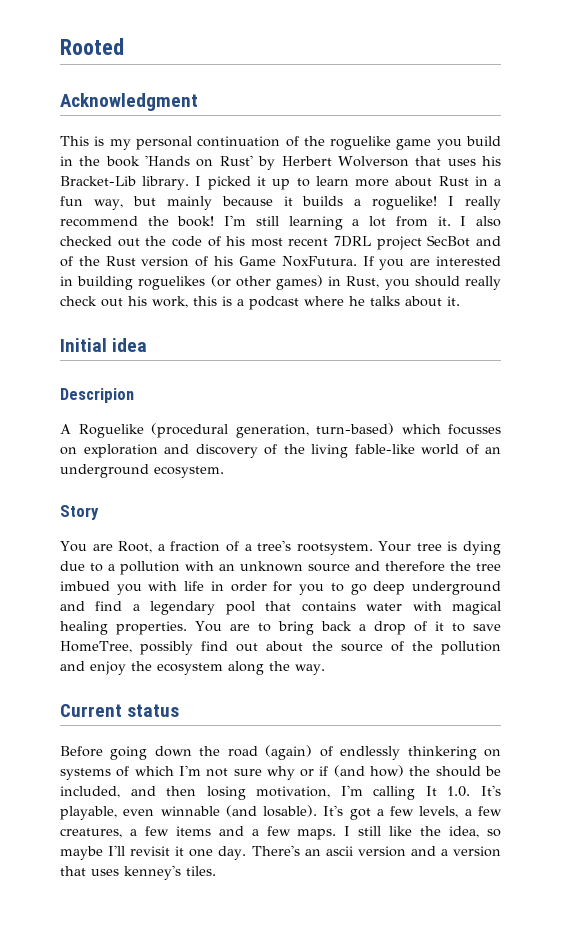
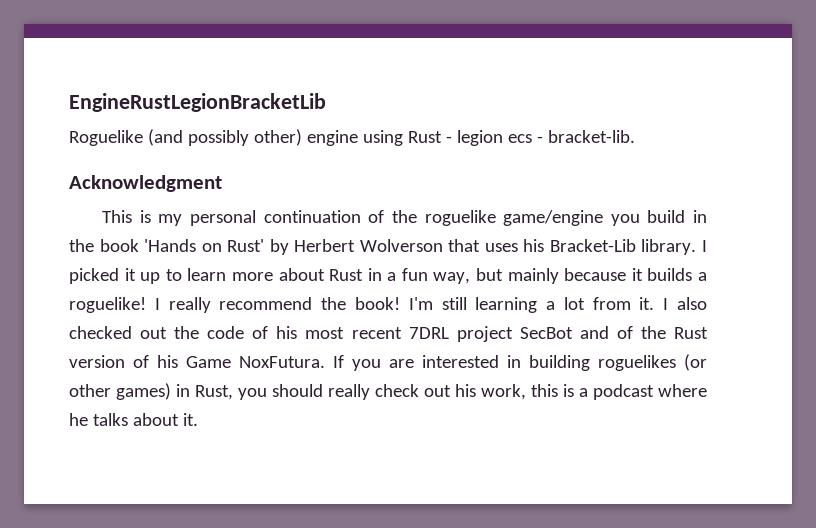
- Rooted
+ EngineRustLegionBracketLib
+ Roguelike (and possibly other) engine using Rust - legion ecs - bracket-lib.
- This is my personal continuation of the roguelike game you build in the book 'Hands on Rust' by Herbert Wolverson that uses his Bracket-Lib library.
+ This is my personal continuation of the roguelike game/engine you build in the book 'Hands on Rust' by Herbert Wolverson that uses his Bracket-Lib library.
- Initial idea
- Descripion
- A Roguelike (procedural generation, turn-based) which focusses on exploration and discovery of the living fable-like world of an underground ecosystem.
- Story
- You are Root, a fraction of a tree's rootsystem. Your tree is dying due to a pollution with an unknown source and therefore the tree imbued you with life in order for you to go deep underground and find a legendary pool that contains water with magical healing properties. You are to bring back a drop of it to save HomeTree, possibly find out about the source of the pollution and enjoy the ecosystem along the way.
- Current status
- Before going down the road (again) of endlessly thinkering on systems of which I'm not sure why or if (and how) the should be included, and then losing motivation, I'm calling It 1.0. It's playable, even winnable (and losable). It's got a few levels, a few creatures, a few items and a few maps. I still like the idea, so maybe I'll revisit it one day. There's an ascii version and a version that uses kenney's tiles.

